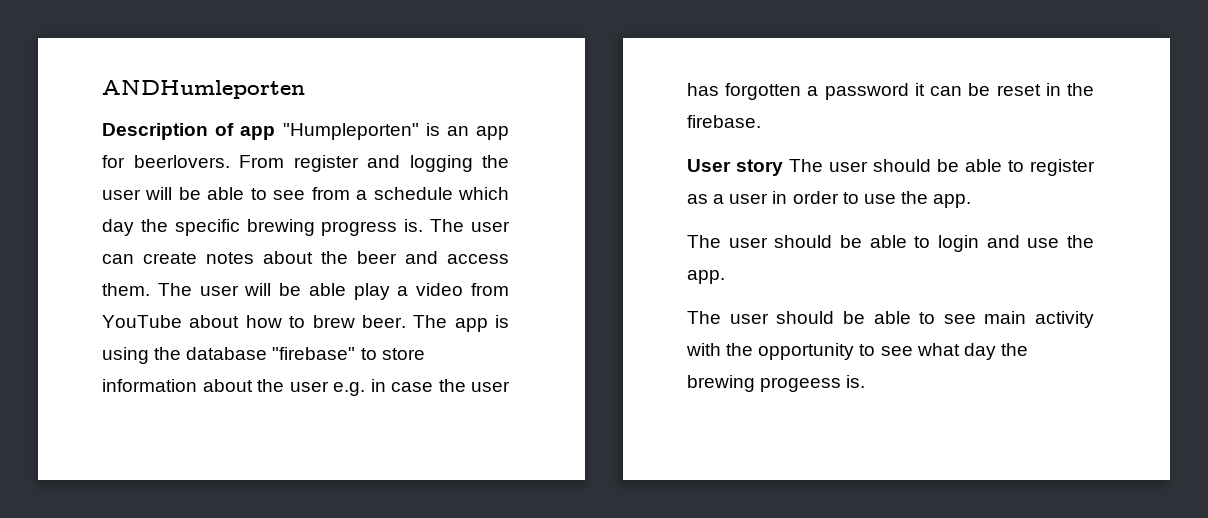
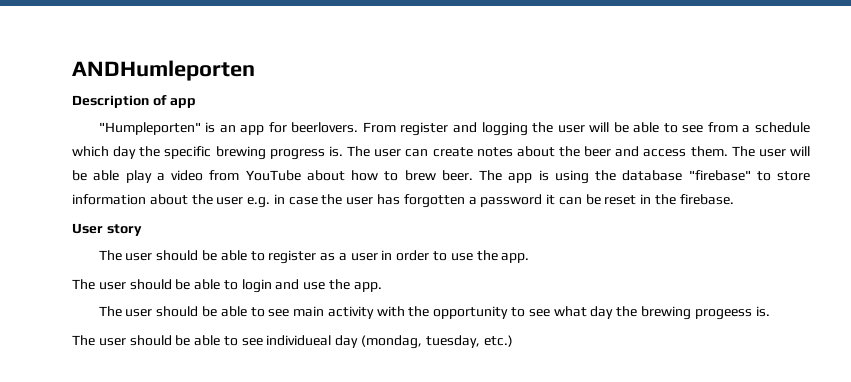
- Description of app "Humpleporten" is an app for beerlovers.
+ Description of app
+ "Humpleporten" is an app for beerlovers.
- User story The user should be able to register as a user in order to use the app.
+ User story
+ The user should be able to register as a user in order to use the app.
+ The user should be able to see individueal day (mondag, tuesday, etc.)

